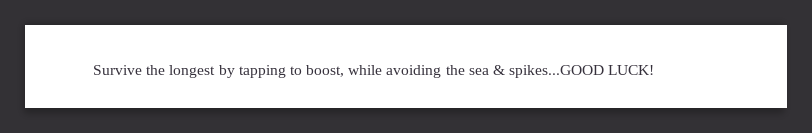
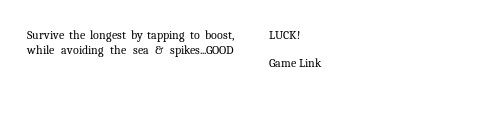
+ Game Link

